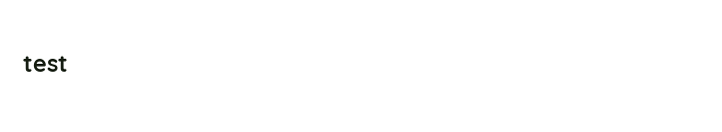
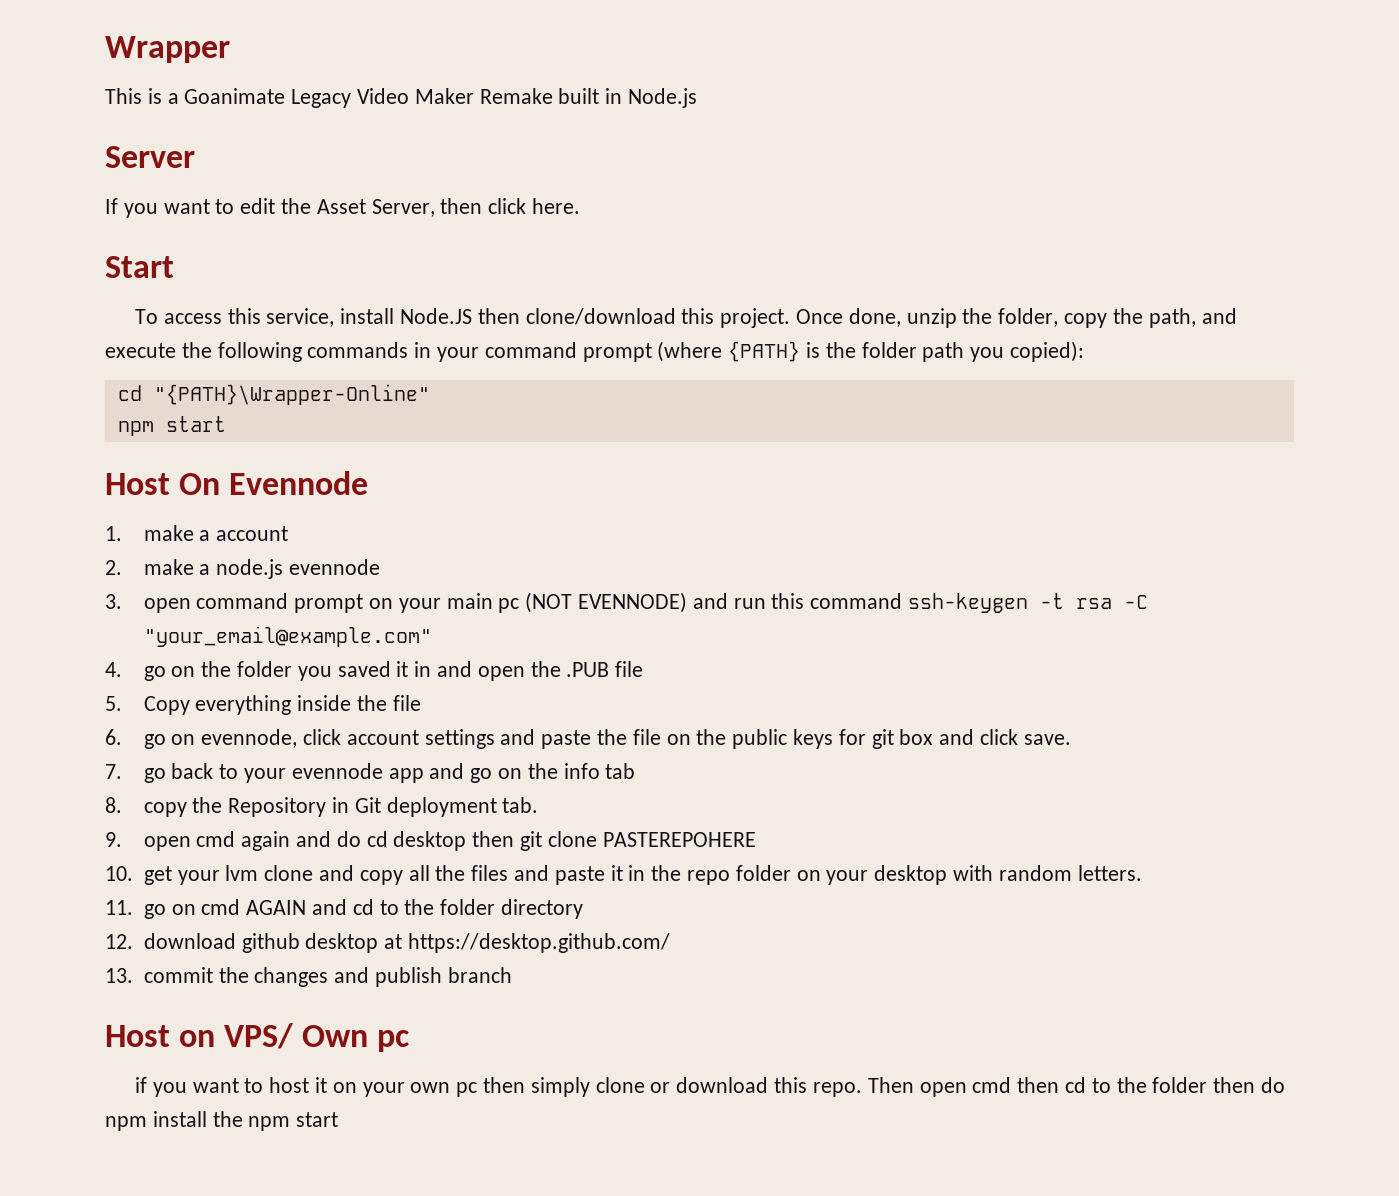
- test
+ Wrapper
+ This is a Goanimate Legacy Video Maker Remake built in Node.js
+ Server
+ If you want to edit the Asset Server, then click here.
+ Start
+ To access this service, install Node.JS then clone/download this project. Once done, unzip the folder, copy the path, and execute the following commands in your command prompt (where {PATH} is the folder path you copied):
+ cd "{PATH}\Wrapper-Online"
+ npm start
+ Host On Evennode
+ 1. make a account
+ 2. make a node.js evennode
+ 3. open command prompt on your main pc (NOT EVENNODE) and run this command ssh-keygen -t rsa -C "your_email@example.com"
+ 4. go on the folder you saved it in and open the .PUB file
+ 5. Copy everything inside the file
+ 6. go on evennode, click account settings and paste the file on the public keys for git box and click save.
+ 7. go back to your evennode app and go on the info tab
+ 8. copy the Repository in Git deployment tab.
+ 9. open cmd again and do cd desktop then git clone PASTEREPOHERE
+ 10. get your lvm clone and copy all the files and paste it in the repo folder on your desktop with random letters.
+ 11. go on cmd AGAIN and cd to the folder directory
+ 12. download github desktop at https://desktop.github.com/
+ 13. commit the changes and publish branch
+ Host on VPS/ Own pc
+ if you want to host it on your own pc then simply clone or download this repo. Then open cmd then cd to the folder then do npm install the npm start

